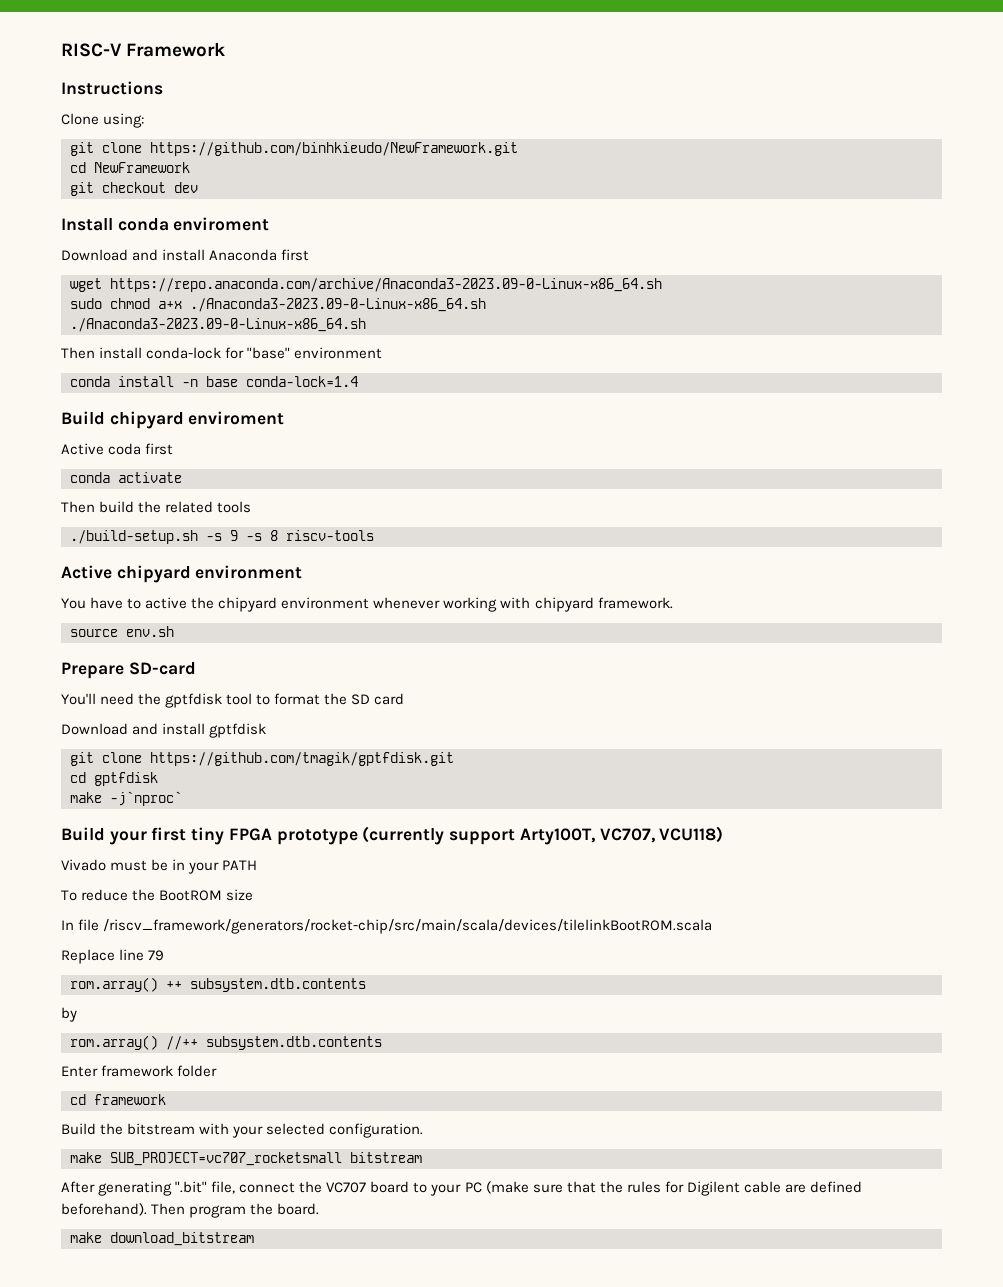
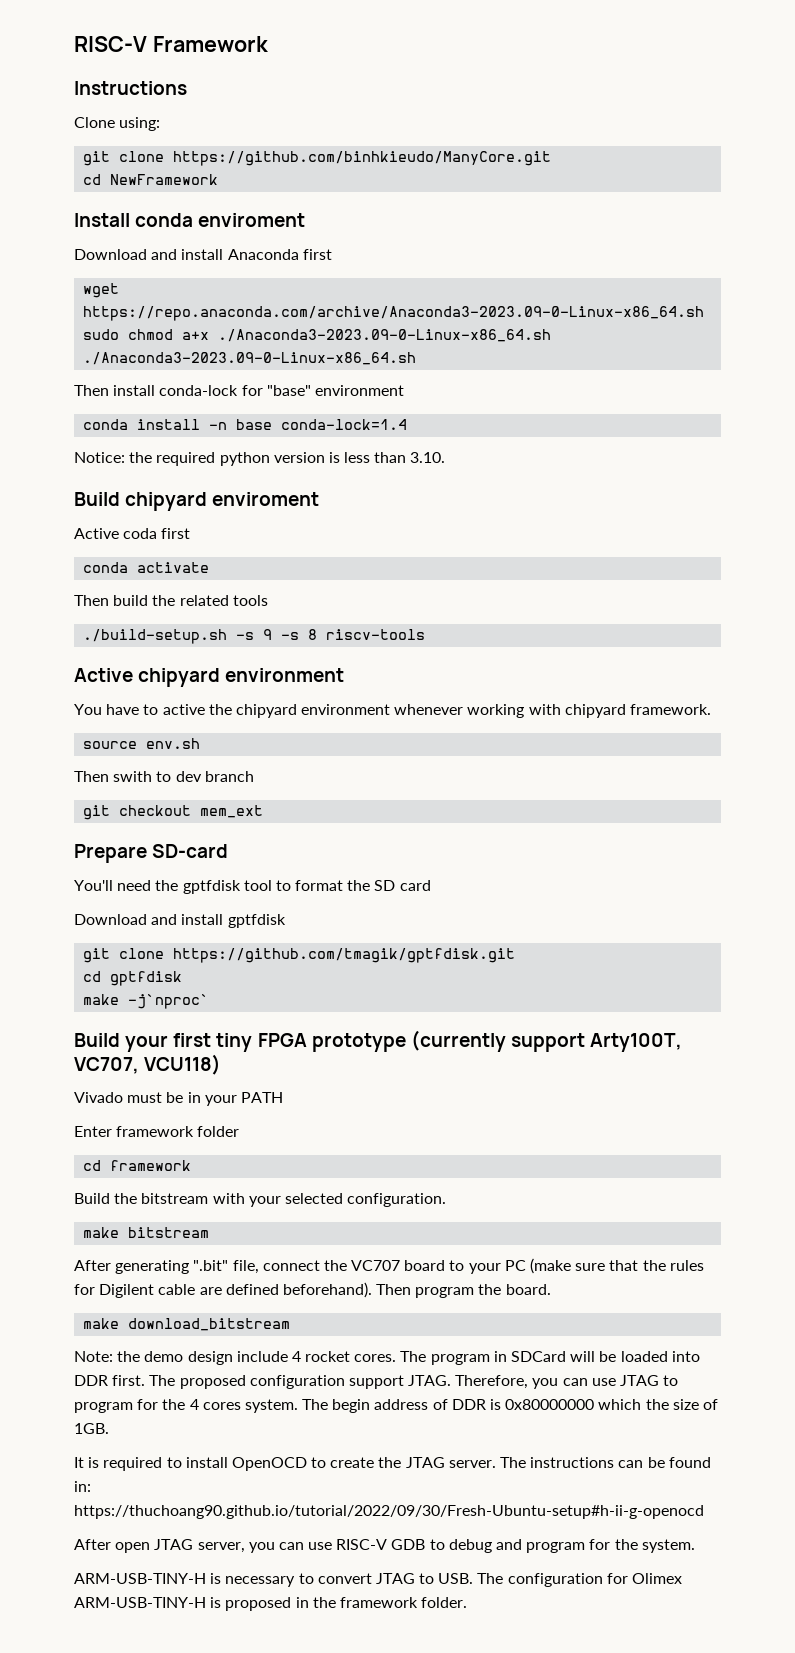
- git clone https://github.com/binhkieudo/NewFramework.git
+ git clone https://github.com/binhkieudo/ManyCore.git
- git checkout dev
+ Notice: the required python version is less than 3.10.
+ Then swith to dev branch
+ git checkout mem_ext
- To reduce the BootROM size
- In file /riscv_framework/generators/rocket-chip/src/main/scala/devices/tilelinkBootROM.scala
- Replace line 79
- rom.array() ++ subsystem.dtb.contents
- by
- rom.array() //++ subsystem.dtb.contents
- make SUB_PROJECT=vc707_rocketsmall bitstream
+ make bitstream
+ Note: the demo design include 4 rocket cores. The program in SDCard will be loaded into DDR first. The proposed configuration support JTAG. Therefore, you can use JTAG to program for the 4 cores system. The begin address of DDR is 0x80000000 which the size of 1GB.
+ It is required to install OpenOCD to create the JTAG server. The instructions can be found in: https://thuchoang90.github.io/tutorial/2022/09/30/Fresh-Ubuntu-setup#h-ii-g-openocd
+ After open JTAG server, you can use RISC-V GDB to debug and program for the system.
+ ARM-USB-TINY-H is necessary to convert JTAG to USB. The configuration for Olimex ARM-USB-TINY-H is proposed in the framework folder.

